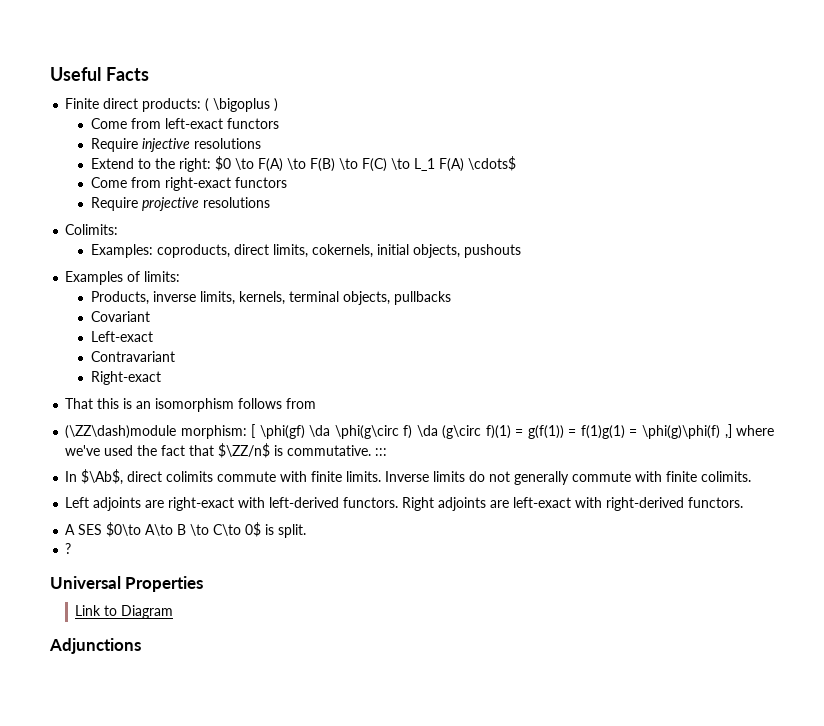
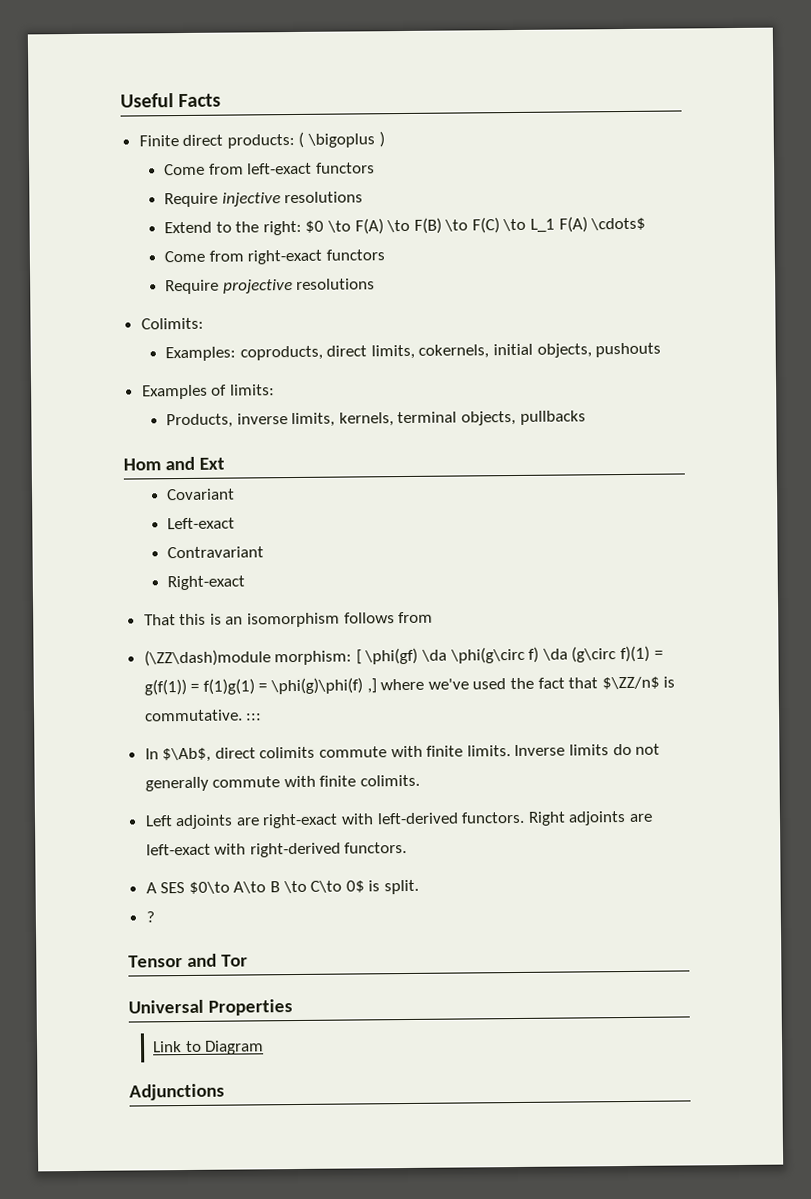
+ Hom and Ext
+ Tensor and Tor

